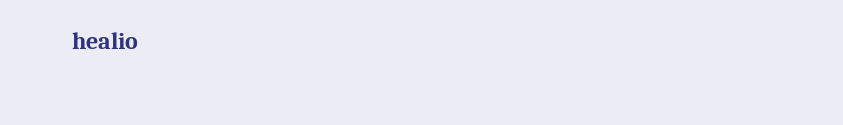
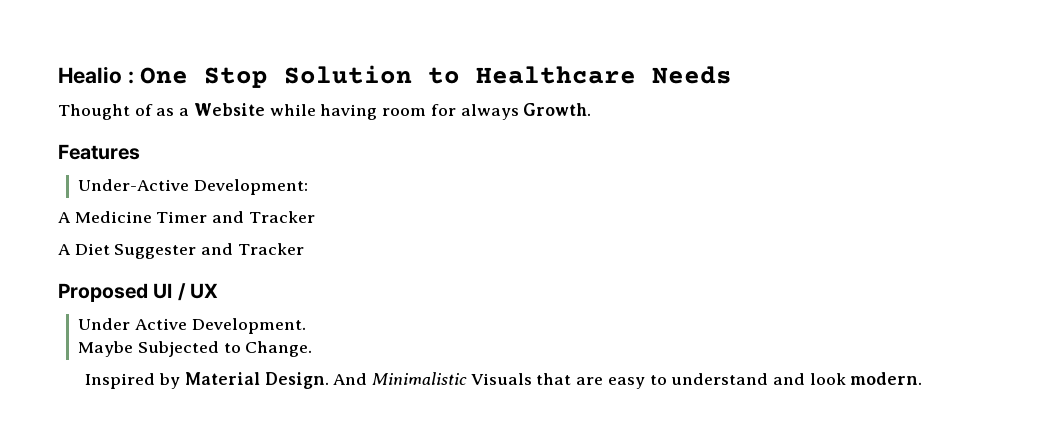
- healio
+ Healio : One Stop Solution to Healthcare Needs
+ Thought of as a Website while having room for always Growth.
+ Features
+ Under-Active Development:
+ A Medicine Timer and Tracker
+ A Diet Suggester and Tracker
+ Proposed UI / UX
+ Under Active Development.
+ Maybe Subjected to Change.
+ Inspired by Material Design. And Minimalistic Visuals that are easy to understand and look modern.

